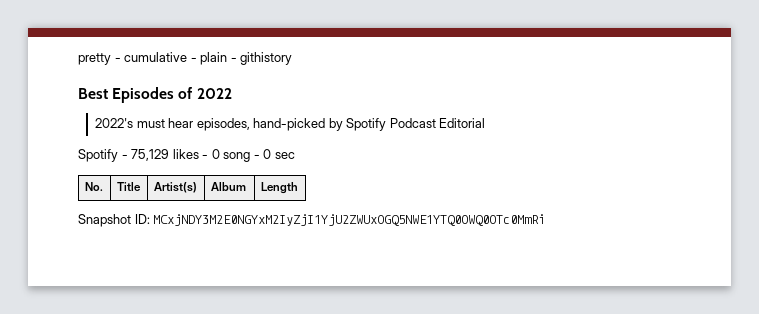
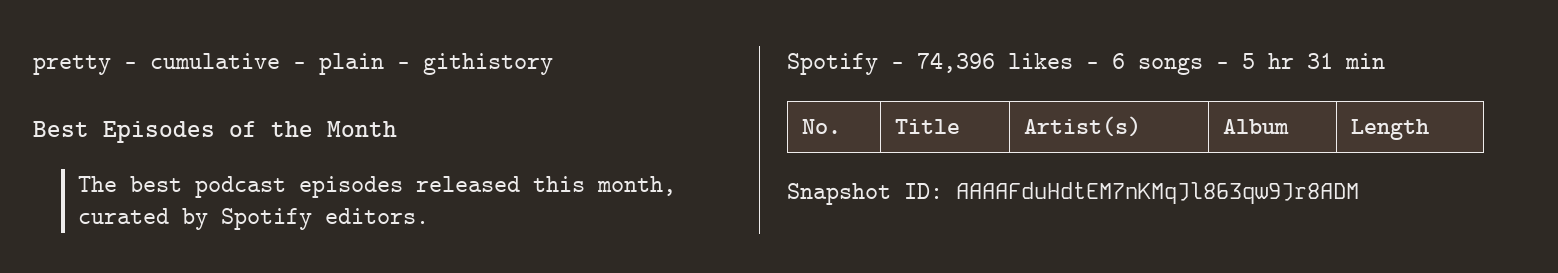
- Best Episodes of 2022
- 2022's must hear episodes, hand-picked by Spotify Podcast Editorial
+ Best Episodes of the Month
+ The best podcast episodes released this month, curated by Spotify editors.
- Spotify - 75,129 likes - 0 song - 0 sec
+ Spotify - 74,396 likes - 6 songs - 5 hr 31 min
- Snapshot ID: MCxjNDY3M2E0NGYxM2IyZjI1YjU2ZWUxOGQ5NWE1YTQ0OWQ0OTc0MmRi
+ Snapshot ID: AAAAFduHdtEM7nKMqJl863qw9Jr8ADM

